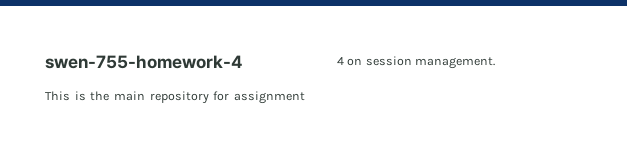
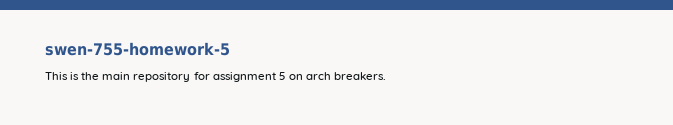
- swen-755-homework-4
+ swen-755-homework-5
- This is the main repository for assignment 4 on session management.
+ This is the main repository for assignment 5 on arch breakers.

